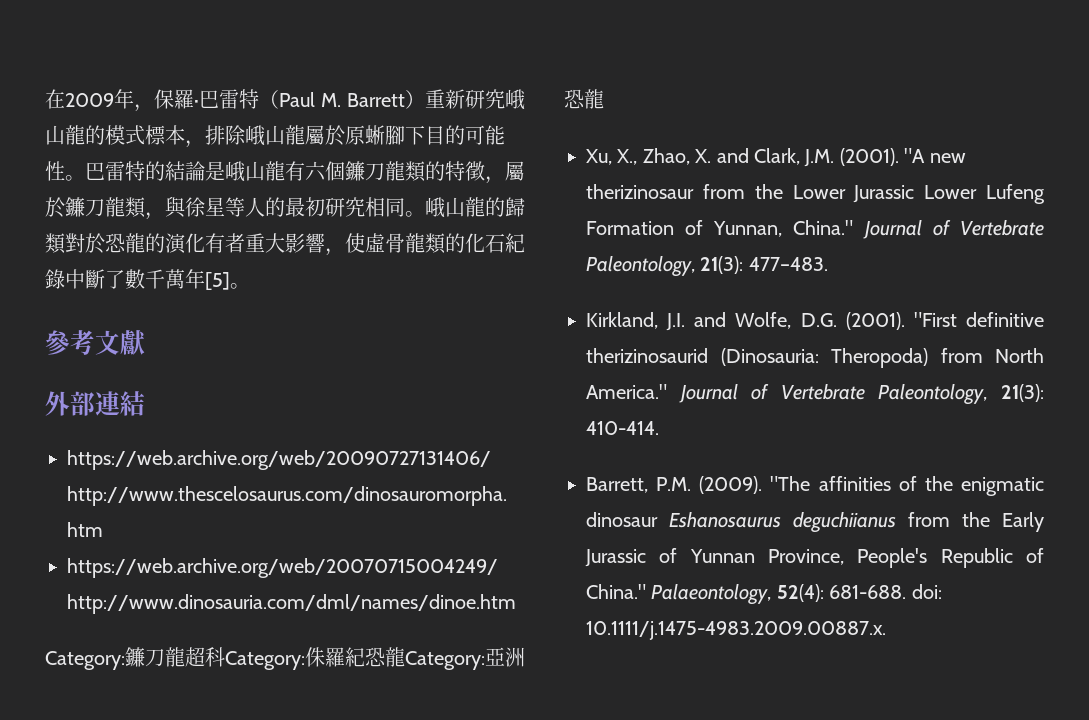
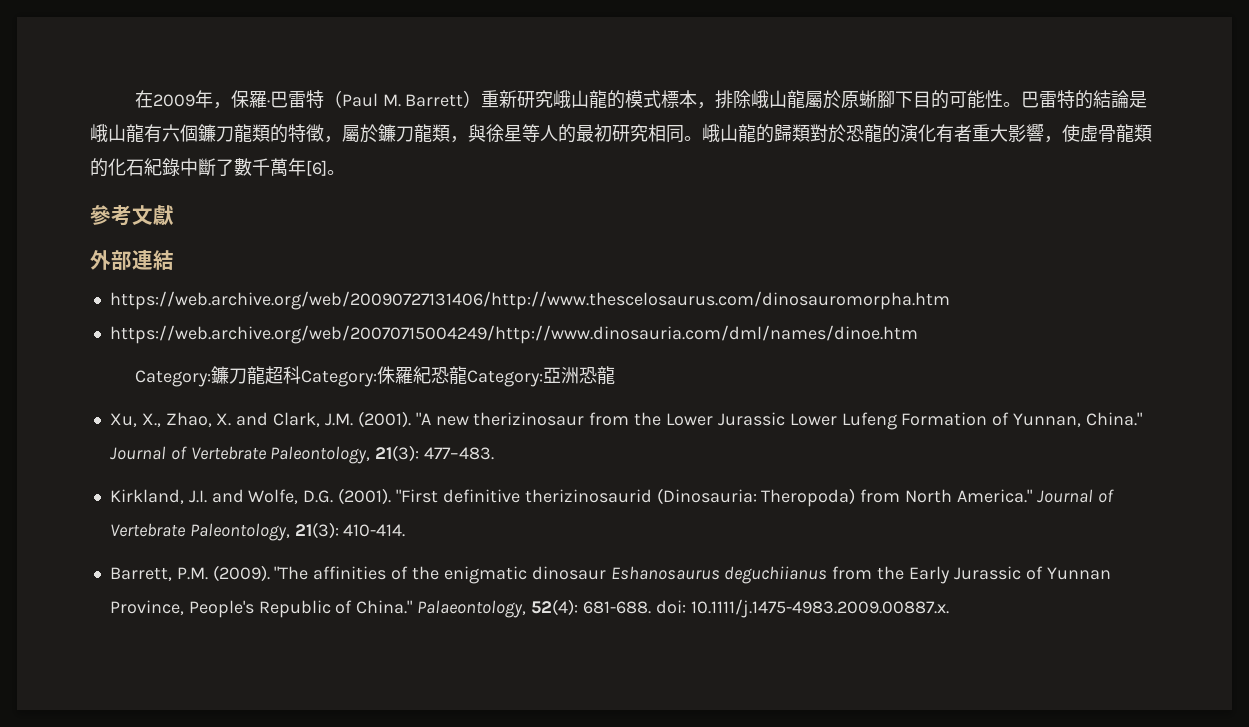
- 峨山龍的歸類對於恐龍的演化有者重大影響，使虛骨龍類的化石紀錄中斷了數千萬年[5]。
+ 峨山龍的歸類對於恐龍的演化有者重大影響，使虛骨龍類的化石紀錄中斷了數千萬年[6]。

